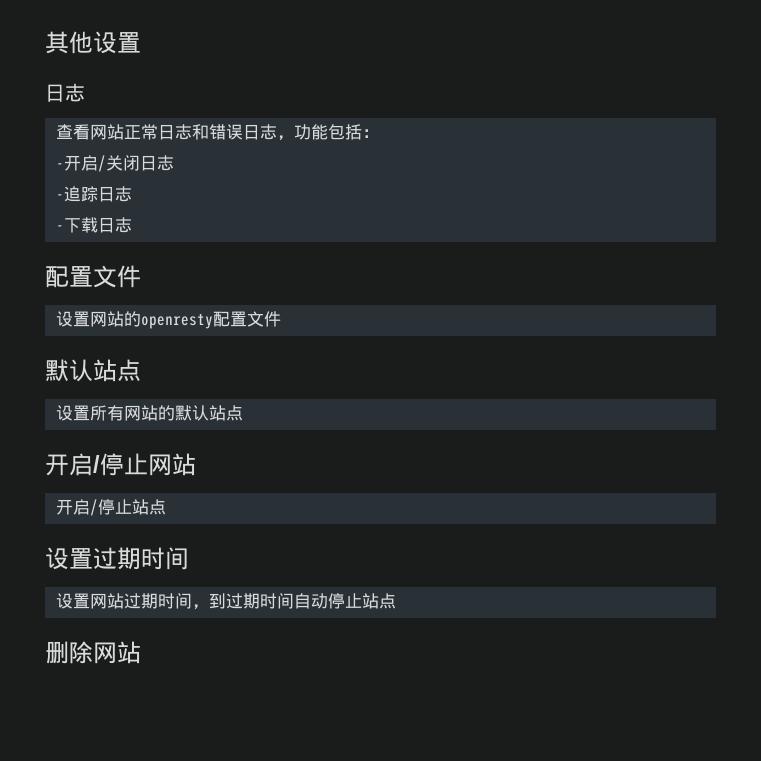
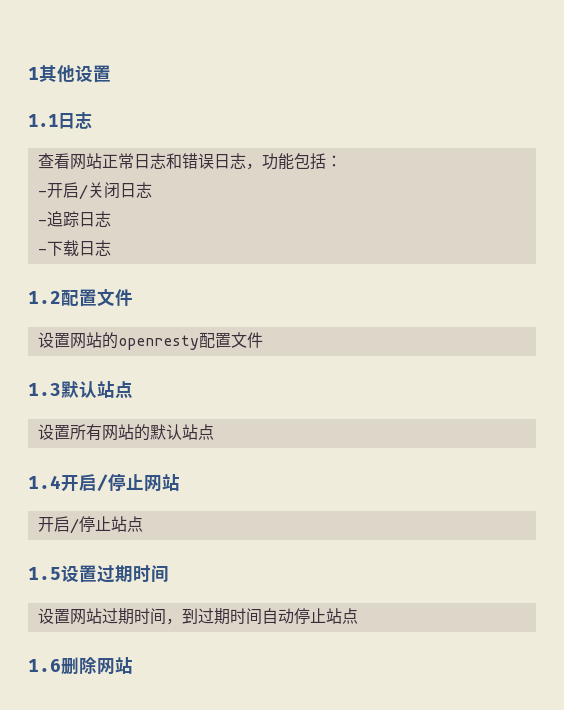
- 其他设置
- 日志
+ 1其他设置
+ 1.1日志
  -下载日志
- 配置文件
+ 1.2配置文件
  设置网站的openresty配置文件
- 默认站点
+ 1.3默认站点
- 开启/停止网站
+ 1.4开启/停止网站
- 设置过期时间
+ 1.5设置过期时间
- 删除网站
+ 1.6删除网站

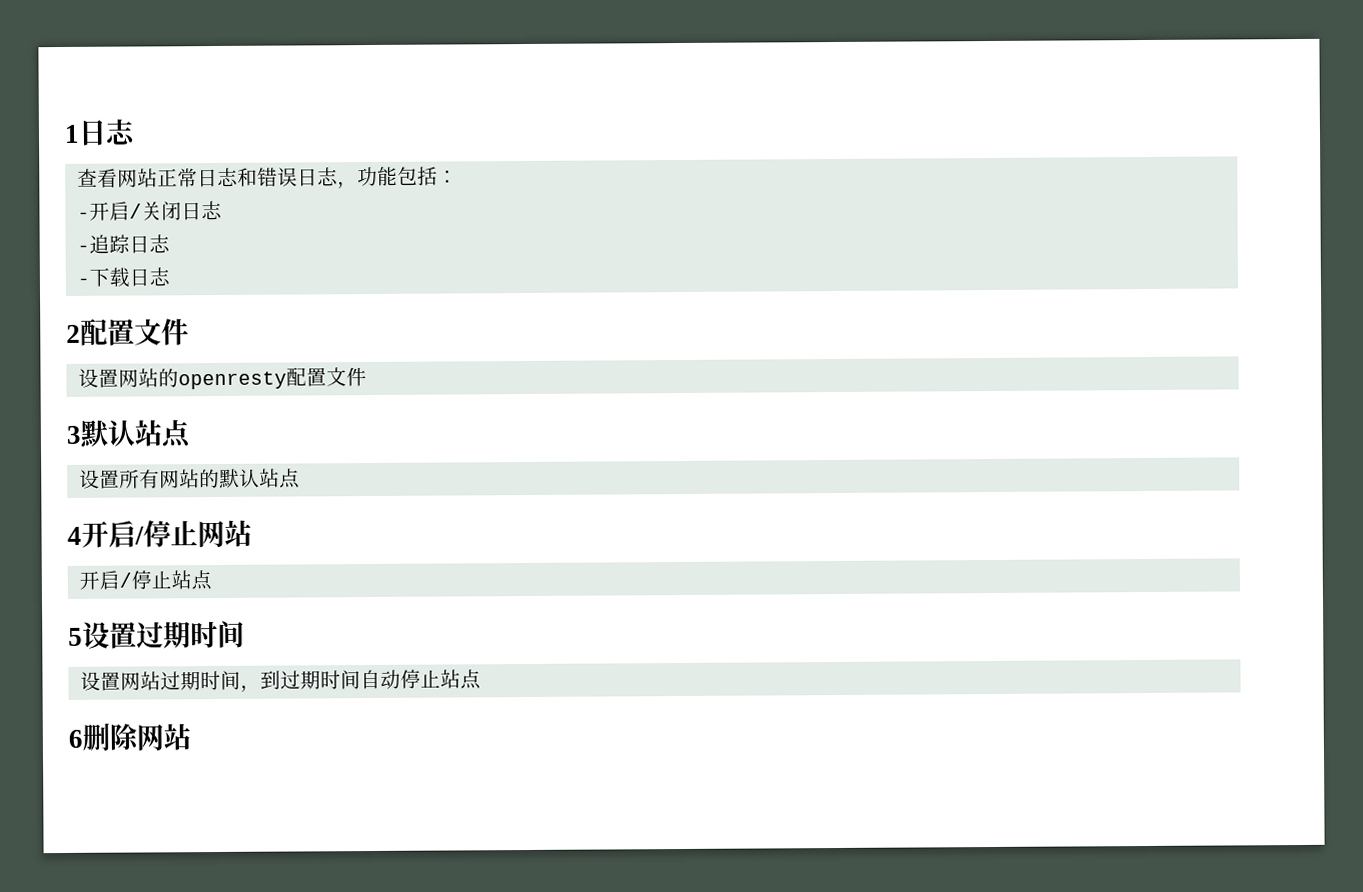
- 1其他设置
- 1.1日志
+ 1日志
- 1.2配置文件
+ 2配置文件
- 1.3默认站点
+ 3默认站点
- 1.4开启/停止网站
+ 4开启/停止网站
- 1.5设置过期时间
+ 5设置过期时间
- 1.6删除网站
+ 6删除网站

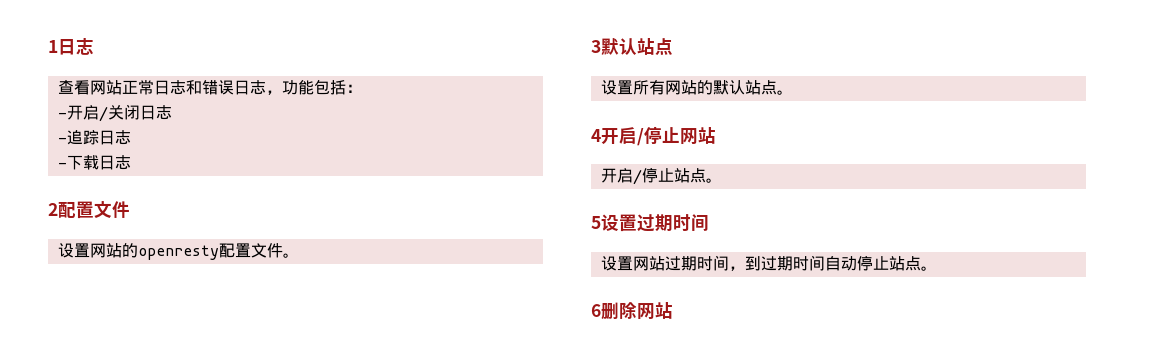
- 设置网站的openresty配置文件
+ 设置网站的openresty配置文件。
- 设置所有网站的默认站点
+ 设置所有网站的默认站点。
- 开启/停止站点
+ 开启/停止站点。
- 设置网站过期时间，到过期时间自动停止站点
+ 设置网站过期时间，到过期时间自动停止站点。

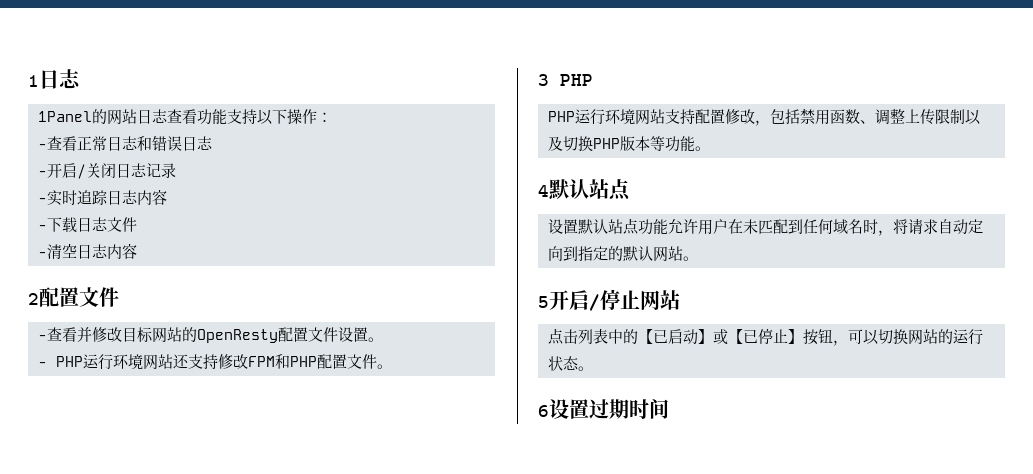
- 查看网站正常日志和错误日志，功能包括：
+ 1Panel的网站日志查看功能支持以下操作：
+ -查看正常日志和错误日志
- -开启/关闭日志
- -追踪日志
+ -开启/关闭日志记录
+ -实时追踪日志内容
- -下载日志
+ -下载日志文件
+ -清空日志内容
  2配置文件
- 设置网站的openresty配置文件。
- 3默认站点
- 设置所有网站的默认站点。
- 4开启/停止网站
+ -查看并修改目标网站的OpenResty配置文件设置。
+ - PHP运行环境网站还支持修改FPM和PHP配置文件。
+ 3 PHP
+ PHP运行环境网站支持配置修改，包括禁用函数、调整上传限制以及切换PHP版本等功能。
+ 4默认站点
+ 设置默认站点功能允许用户在未匹配到任何域名时，将请求自动定向到指定的默认网站。
+ 5开启/停止网站
- 开启/停止站点。
- 5设置过期时间
+ 点击列表中的【已启动】或【已停止】按钮，可以切换网站的运行状态。
+ 6设置过期时间
- 设置网站过期时间，到过期时间自动停止站点。
- 6删除网站

